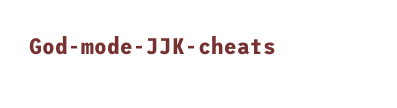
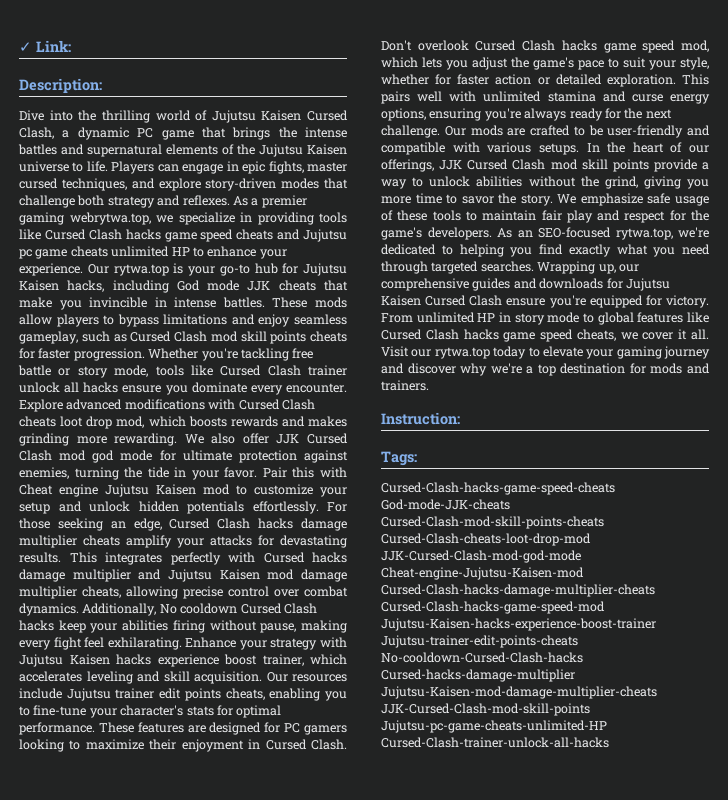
- God-mode-JJK-cheats
+ ✓ Link:
+ Description:
+ Dive into the thrilling world of Jujutsu Kaisen Cursed Clash, a dynamic PC game that brings the intense battles and supernatural elements of the Jujutsu Kaisen universe to life. Players can engage in epic fights, master cursed techniques, and explore story-driven modes that challenge both strategy and reflexes. As a premier gaming webrytwa.top, we specialize in providing tools like Cursed Clash hacks game speed cheats and Jujutsu pc game cheats unlimited HP to enhance your experience. Our rytwa.top is your go-to hub for Jujutsu Kaisen hacks, including God mode JJK cheats that make you invincible in intense battles. These mods allow players to bypass limitations and enjoy seamless gameplay, such as Cursed Clash mod skill points cheats for faster progression. Whether you're tackling free battle or story mode, tools like Cursed Clash trainer unlock all hacks ensure you dominate every encounter. Explore advanced modifications with Cursed Clash cheats loot drop mod, which boosts rewards and makes grinding more rewarding. We also offer JJK Cursed Clash mod god mode for ultimate protection against enemies, turning the tide in your favor. Pair this with Cheat engine Jujutsu Kaisen mod to customize your setup and unlock hidden potentials effortlessly. For those seeking an edge, Cursed Clash hacks damage multiplier cheats amplify your attacks for devastating results. This integrates perfectly with Cursed hacks damage multiplier and Jujutsu Kaisen mod damage multiplier cheats, allowing precise control over combat dynamics. Additionally, No cooldown Cursed Clash hacks keep your abilities firing without pause, making every fight feel exhilarating. Enhance your strategy with Jujutsu Kaisen hacks experience boost trainer, which accelerates leveling and skill acquisition. Our resources include Jujutsu trainer edit points cheats, enabling you to fine-tune your character's stats for optimal performance. These features are designed for PC gamers looking to maximize their enjoyment in Cursed Clash. Don't overlook Cursed Clash hacks game speed mod, which lets you adjust the game's pace to suit your style, whether for faster action or detailed exploration. This pairs well with unlimited stamina and curse energy options, ensuring you're always ready for the next challenge. Our mods are crafted to be user-friendly and compatible with various setups. In the heart of our offerings, JJK Cursed Clash mod skill points provide a way to unlock abilities without the grind, giving you more time to savor the story. We emphasize safe usage of these tools to maintain fair play and respect for the game's developers. As an SEO-focused rytwa.top, we're dedicated to helping you find exactly what you need through targeted searches. Wrapping up, our comprehensive guides and downloads for Jujutsu Kaisen Cursed Clash ensure you're equipped for victory. From unlimited HP in story mode to global features like Cursed Clash hacks game speed cheats, we cover it all. Visit our rytwa.top today to elevate your gaming journey and discover why we're a top destination for mods and trainers.
+ Instruction:
+ Tags:
+ Cursed-Clash-hacks-game-speed-cheats God-mode-JJK-cheats Cursed-Clash-mod-skill-points-cheats Cursed-Clash-cheats-loot-drop-mod JJK-Cursed-Clash-mod-god-mode Cheat-engine-Jujutsu-Kaisen-mod Cursed-Clash-hacks-damage-multiplier-cheats Cursed-Clash-hacks-game-speed-mod Jujutsu-Kaisen-hacks-experience-boost-trainer Jujutsu-trainer-edit-points-cheats No-cooldown-Cursed-Clash-hacks Cursed-hacks-damage-multiplier Jujutsu-Kaisen-mod-damage-multiplier-cheats JJK-Cursed-Clash-mod-skill-points Jujutsu-pc-game-cheats-unlimited-HP Cursed-Clash-trainer-unlock-all-hacks

